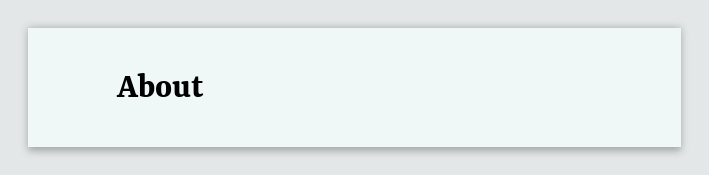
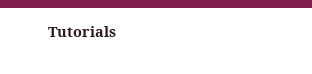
- About
+ Tutorials

